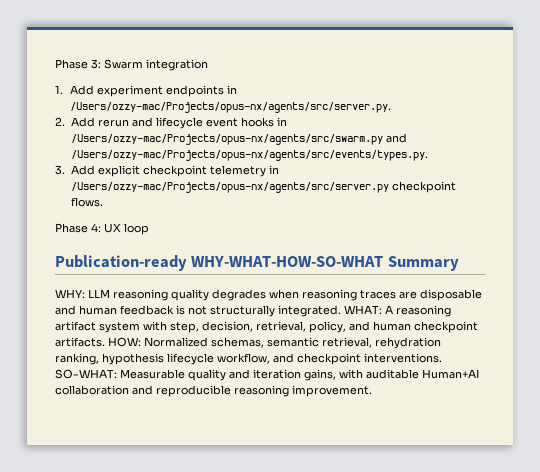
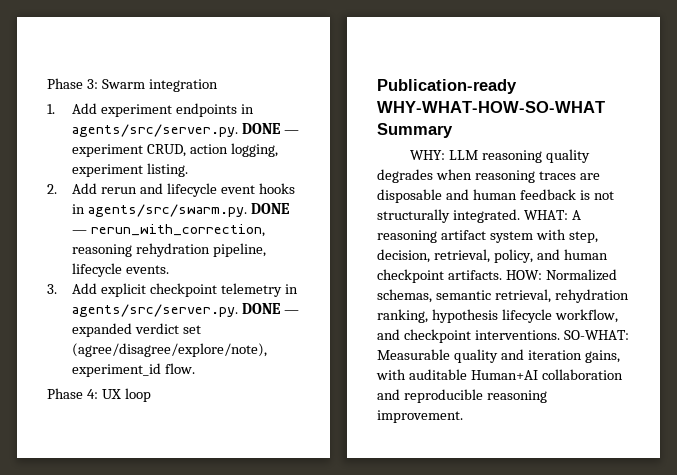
- 1. Add experiment endpoints in /Users/ozzy-mac/Projects/opus-nx/agents/src/server.py.
+ 1. Add experiment endpoints in agents/src/server.py. DONE — experiment CRUD, action logging, experiment listing.
- 2. Add rerun and lifecycle event hooks in /Users/ozzy-mac/Projects/opus-nx/agents/src/swarm.py and /Users/ozzy-mac/Projects/opus-nx/agents/src/events/types.py.
+ 2. Add rerun and lifecycle event hooks in agents/src/swarm.py. DONE — rerun_with_correction, reasoning rehydration pipeline, lifecycle events.
- 3. Add explicit checkpoint telemetry in /Users/ozzy-mac/Projects/opus-nx/agents/src/server.py checkpoint flows.
+ 3. Add explicit checkpoint telemetry in agents/src/server.py. DONE — expanded verdict set (agree/disagree/explore/note), experiment_id flow.

